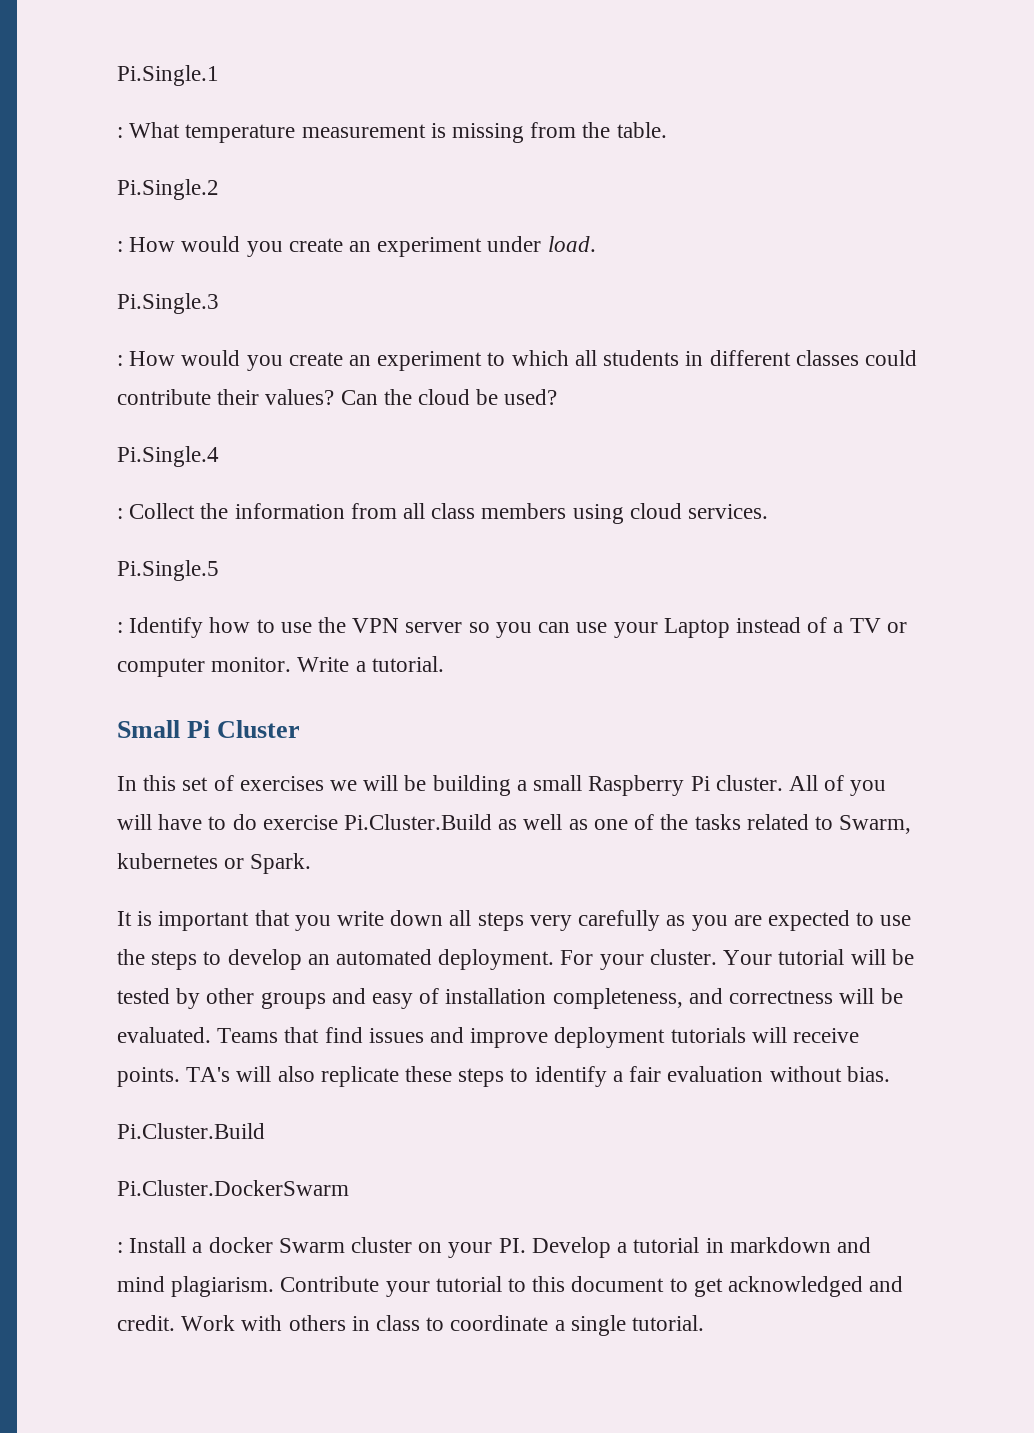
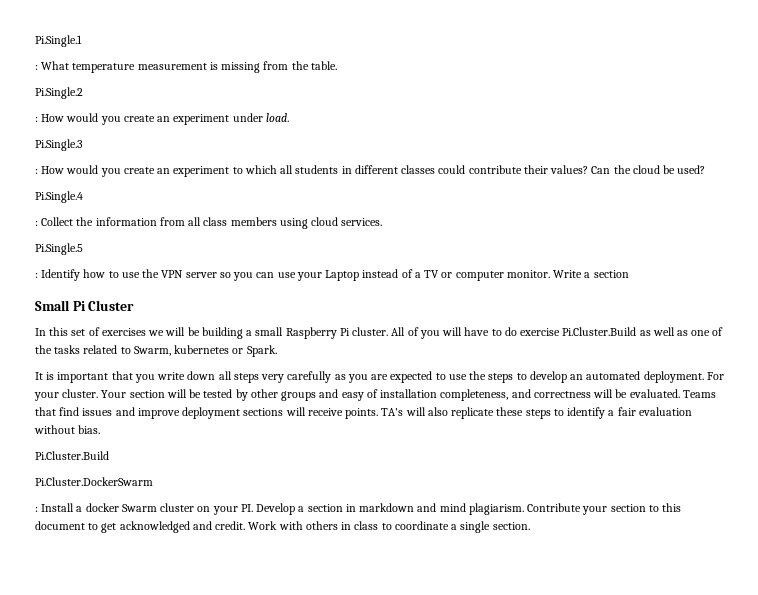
- Write a tutorial.
+ Write a section
- Your tutorial will be tested by other groups and easy of installation completeness, and correctness will be evaluated.
+ Your section will be tested by other groups and easy of installation completeness, and correctness will be evaluated.
- Teams that find issues and improve deployment tutorials will receive points.
+ Teams that find issues and improve deployment sections will receive points.
- : Install a docker Swarm cluster on your PI. Develop a tutorial in markdown and mind plagiarism.
+ : Install a docker Swarm cluster on your PI. Develop a section in markdown and mind plagiarism.
- Contribute your tutorial to this document to get acknowledged and credit.
+ Contribute your section to this document to get acknowledged and credit.
- Work with others in class to coordinate a single tutorial.
+ Work with others in class to coordinate a single section.

